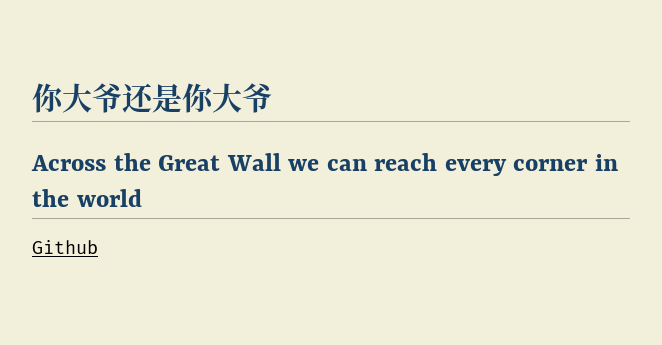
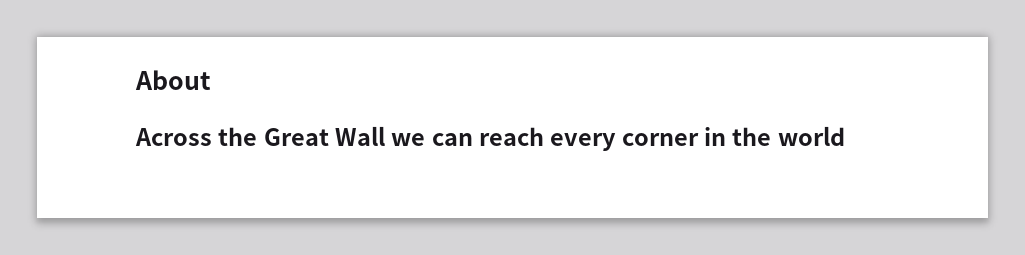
- 你大爷还是你大爷
+ About
- Github

